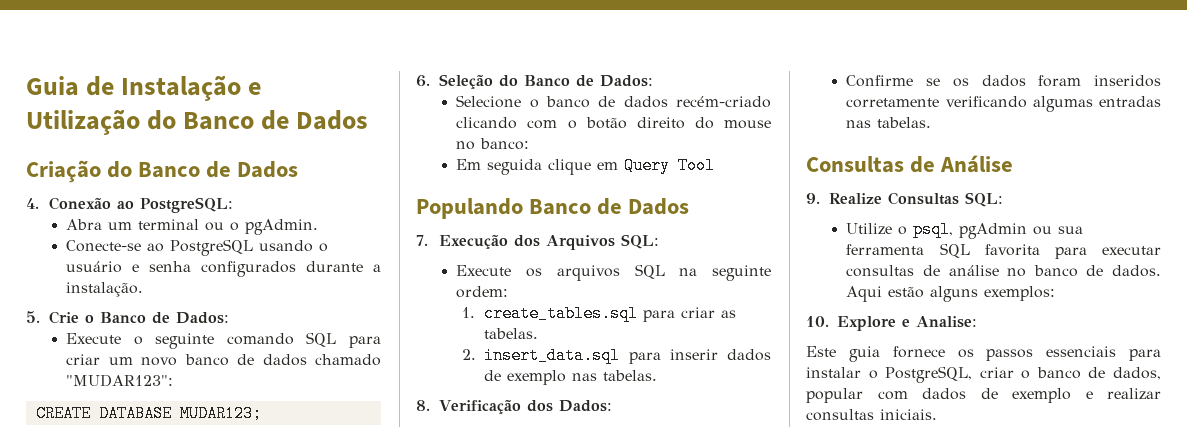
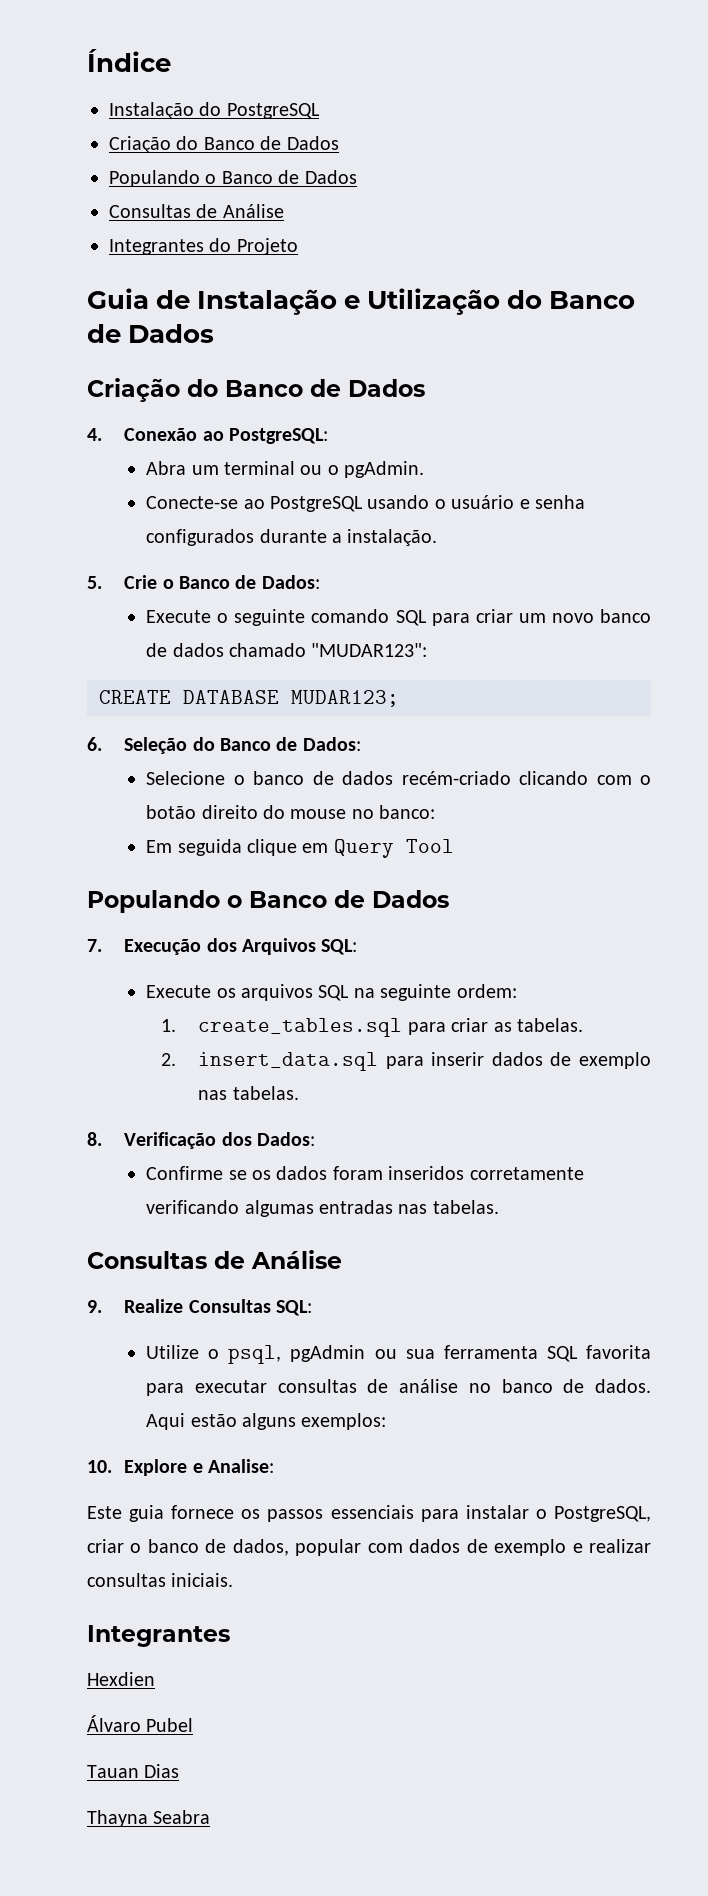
+ Índice
+ Instalação do PostgreSQL
+ Criação do Banco de Dados
+ Populando o Banco de Dados
+ Consultas de Análise
+ Integrantes do Projeto
  Em seguida clique em Query Tool
- Populando Banco de Dados
+ Populando o Banco de Dados
  Este guia fornece os passos essenciais para instalar o PostgreSQL, criar o banco de dados, popular com dados de exemplo e realizar consultas iniciais.
+ Integrantes
+ Hexdien
+ Álvaro Pubel
+ Tauan Dias
+ Thayna Seabra

